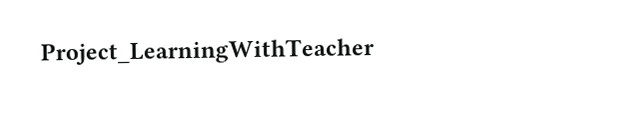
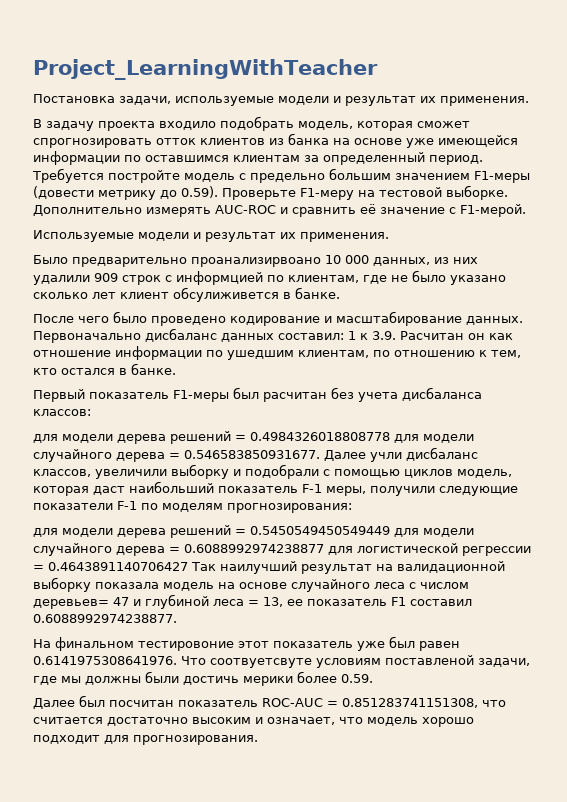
+ Постановка задачи, используемые модели и результат их применения.
+ В задачу проекта входило подобрать модель, которая сможет спрогнозировать отток клиентов из банка на основе уже имеющейся информации по оставшимся клиентам за определенный период. Требуется постройте модель с предельно большим значением F1-меры (довести метрику до 0.59). Проверьте F1-меру на тестовой выборке. Дополнительно измерять AUC-ROC и сравнить её значение с F1-мерой.
+ Используемые модели и результат их применения.
+ Было предварительно проанализирвоано 10 000 данных, из них удалили 909 строк с информцией по клиентам, где не было указано сколько лет клиент обсулиживется в банке.
+ После чего было проведено кодирование и масштабирование данных. Первоначально дисбаланс данных составил: 1 к 3.9. Расчитан он как отношение информации по ушедшим клиентам, по отношению к тем, кто остался в банке.
+ Первый показатель F1-меры был расчитан без учета дисбаланса классов:
+ для модели дерева решений = 0.4984326018808778 для модели случайного дерева = 0.546583850931677. Далее учли дисбаланс классов, увеличили выборку и подобрали с помощью циклов модель, которая даст наибольший показатель F-1 меры, получили следующие показатели F-1 по моделям прогнозирования:
+ для модели дерева решений = 0.5450549450549449 для модели случайного дерева = 0.6088992974238877 для логистической регрессии = 0.4643891140706427 Так наилучший результат на валидационной выборку показала модель на основе случайного леса с числом деревьев= 47 и глубиной леса = 13, ее показатель F1 составил 0.6088992974238877.
+ На финальном тестировоние этот показатель уже был равен 0.6141975308641976. Что соотвуетсвуте условиям поставленой задачи, где мы должны были достичь мерики более 0.59.
+ Далее был посчитан показатель ROC-AUC = 0.851283741151308, что считается достаточно высоким и означает, что модель хорошо подходит для прогнозирования.

